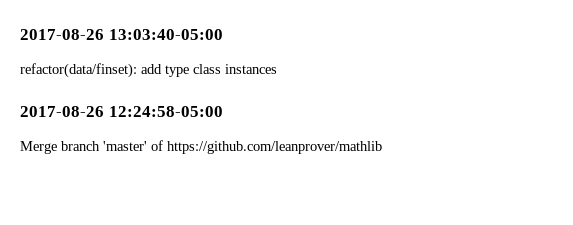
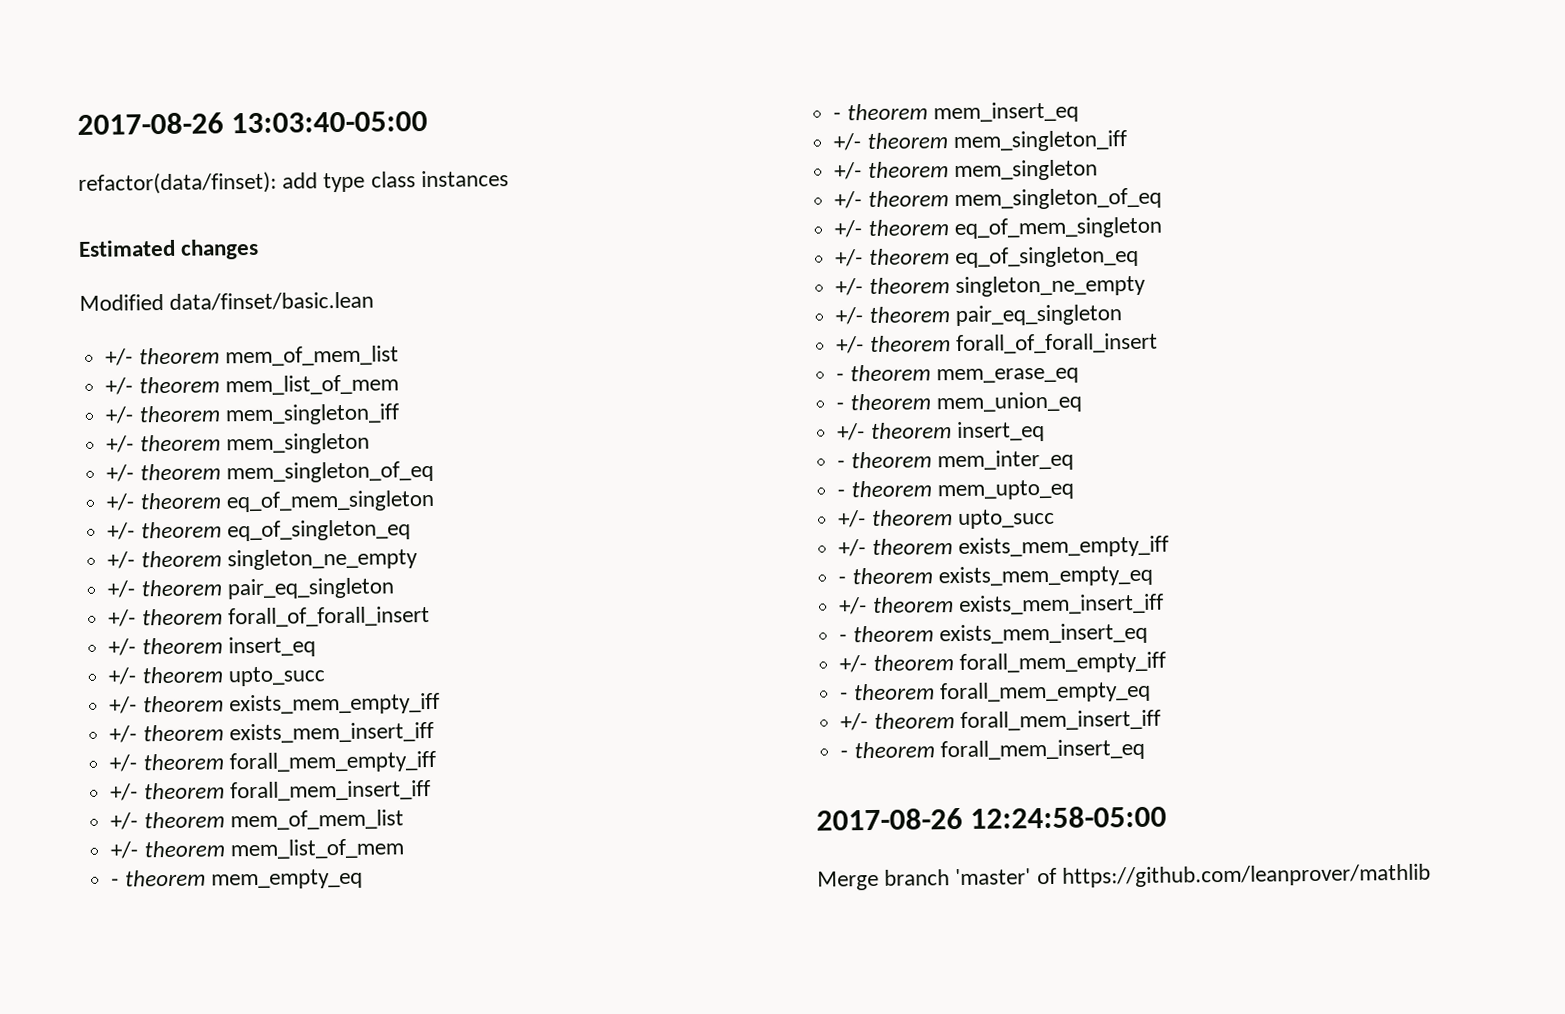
+ Estimated changes
+ Modified data/finset/basic.lean
+ +/- theorem mem_of_mem_list
+ +/- theorem mem_list_of_mem
+ +/- theorem mem_singleton_iff
+ +/- theorem mem_singleton
+ +/- theorem mem_singleton_of_eq
+ +/- theorem eq_of_mem_singleton
+ +/- theorem eq_of_singleton_eq
+ +/- theorem singleton_ne_empty
+ +/- theorem pair_eq_singleton
+ +/- theorem forall_of_forall_insert
+ +/- theorem insert_eq
+ +/- theorem upto_succ
+ +/- theorem exists_mem_empty_iff
+ +/- theorem exists_mem_insert_iff
+ +/- theorem forall_mem_empty_iff
+ +/- theorem forall_mem_insert_iff
+ +/- theorem mem_of_mem_list
+ +/- theorem mem_list_of_mem
+ - theorem mem_empty_eq
+ - theorem mem_insert_eq
+ +/- theorem mem_singleton_iff
+ +/- theorem mem_singleton
+ +/- theorem mem_singleton_of_eq
+ +/- theorem eq_of_mem_singleton
+ +/- theorem eq_of_singleton_eq
+ +/- theorem singleton_ne_empty
+ +/- theorem pair_eq_singleton
+ +/- theorem forall_of_forall_insert
+ - theorem mem_erase_eq
+ - theorem mem_union_eq
+ +/- theorem insert_eq
+ - theorem mem_inter_eq
+ - theorem mem_upto_eq
+ +/- theorem upto_succ
+ +/- theorem exists_mem_empty_iff
+ - theorem exists_mem_empty_eq
+ +/- theorem exists_mem_insert_iff
+ - theorem exists_mem_insert_eq
+ +/- theorem forall_mem_empty_iff
+ - theorem forall_mem_empty_eq
+ +/- theorem forall_mem_insert_iff
+ - theorem forall_mem_insert_eq

